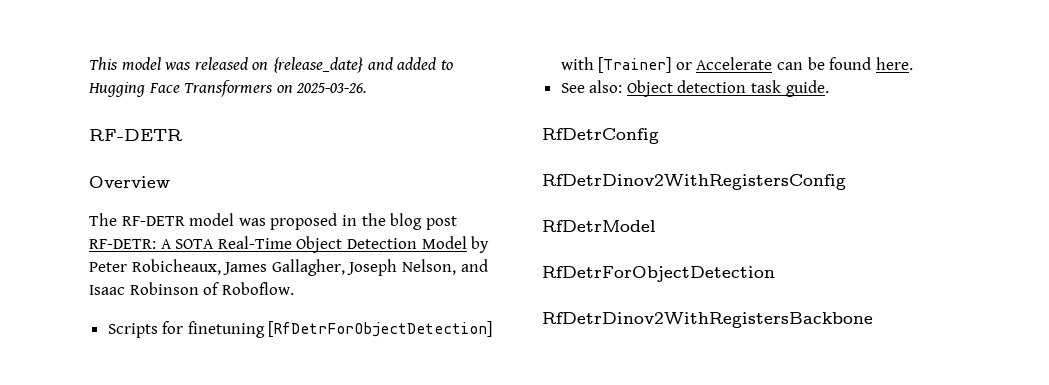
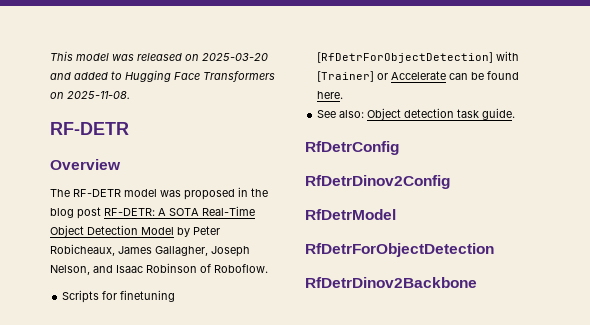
- This model was released on {release_date} and added to Hugging Face Transformers on 2025-03-26.
+ This model was released on 2025-03-20 and added to Hugging Face Transformers on 2025-11-08.
- RfDetrDinov2WithRegistersConfig
+ RfDetrDinov2Config
- RfDetrDinov2WithRegistersBackbone
+ RfDetrDinov2Backbone

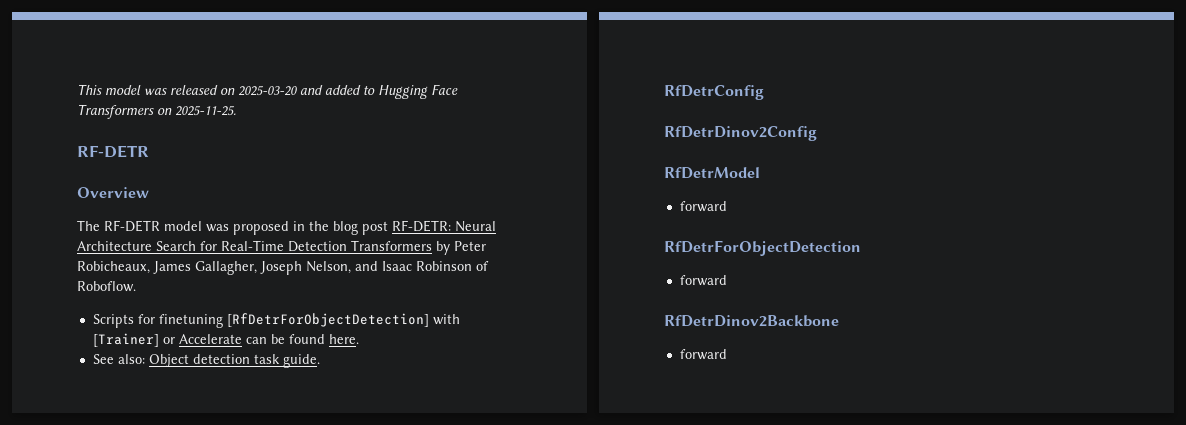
- This model was released on 2025-03-20 and added to Hugging Face Transformers on 2025-11-08.
+ This model was released on 2025-03-20 and added to Hugging Face Transformers on 2025-11-25.
- The RF-DETR model was proposed in the blog post RF-DETR: A SOTA Real-Time Object Detection Model by Peter Robicheaux, James Gallagher, Joseph Nelson, and Isaac Robinson of Roboflow.
+ The RF-DETR model was proposed in the blog post RF-DETR: Neural Architecture Search for Real-Time Detection Transformers by Peter Robicheaux, James Gallagher, Joseph Nelson, and Isaac Robinson of Roboflow.
  RfDetrModel
+ forward
  RfDetrForObjectDetection
+ forward
  RfDetrDinov2Backbone
+ forward

